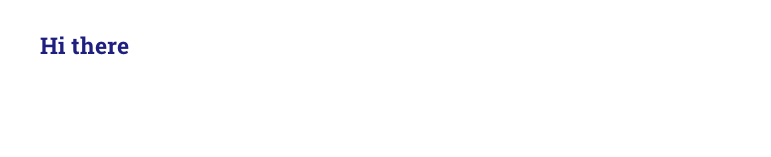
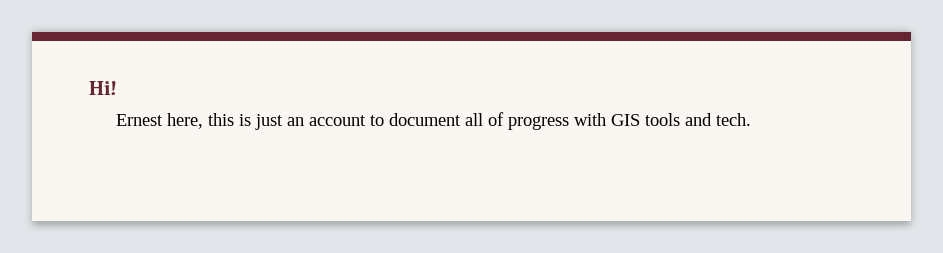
- Hi there
+ Hi!
+ Ernest here, this is just an account to document all of progress with GIS tools and tech.

